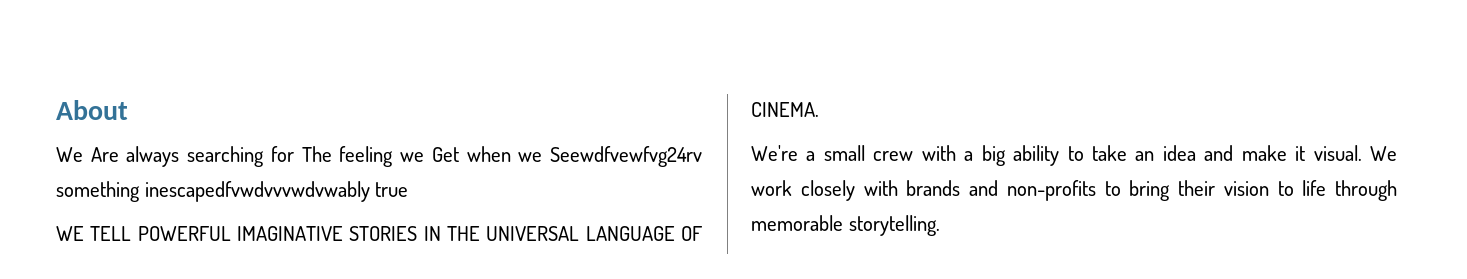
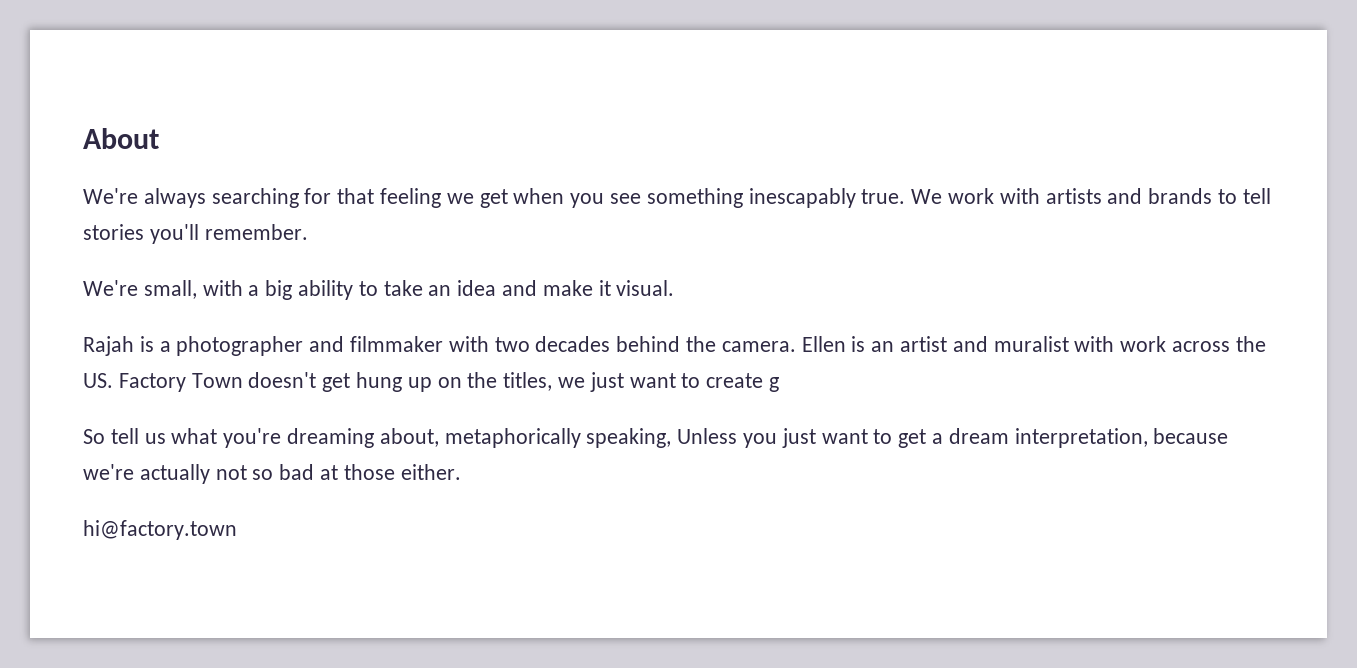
- We Are always searching for The feeling we Get when we Seewdfvewfvg24rv something inescapedfvwdvvvwdvwably true
- WE TELL POWERFUL IMAGINATIVE STORIES IN THE UNIVERSAL LANGUAGE OF CINEMA.
- We're a small crew with a big ability to take an idea and make it visual. We work closely with brands and non-profits to bring their vision to life through memorable storytelling.
+ We're always searching for that feeling we get when you see something inescapably true. We work with artists and brands to tell stories you'll remember.
+ We're small, with a big ability to take an idea and make it visual.
+ Rajah is a photographer and filmmaker with two decades behind the camera. Ellen is an artist and muralist with work across the US. Factory Town doesn't get hung up on the titles, we just want to create g
+ So tell us what you're dreaming about, metaphorically speaking, Unless you just want to get a dream interpretation, because we're actually not so bad at those either.
+ hi@factory.town

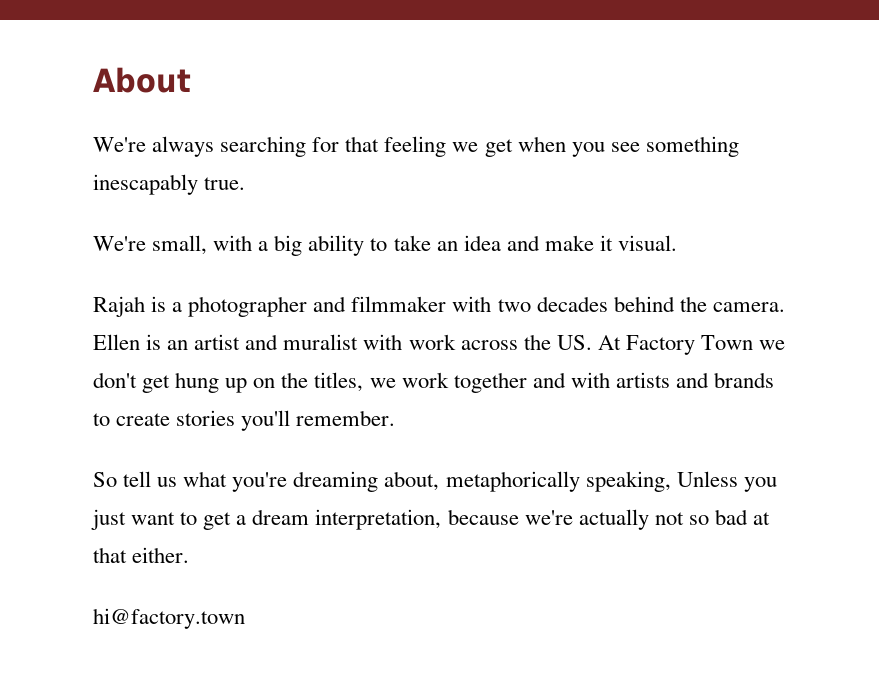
- We work with artists and brands to tell stories you'll remember.
- Ellen is an artist and muralist with work across the US. Factory Town doesn't get hung up on the titles, we just want to create g
+ Ellen is an artist and muralist with work across the US. At Factory Town we don't get hung up on the titles, we work together and with artists and brands to create stories you'll remember.
- So tell us what you're dreaming about, metaphorically speaking, Unless you just want to get a dream interpretation, because we're actually not so bad at those either.
+ So tell us what you're dreaming about, metaphorically speaking, Unless you just want to get a dream interpretation, because we're actually not so bad at that either.

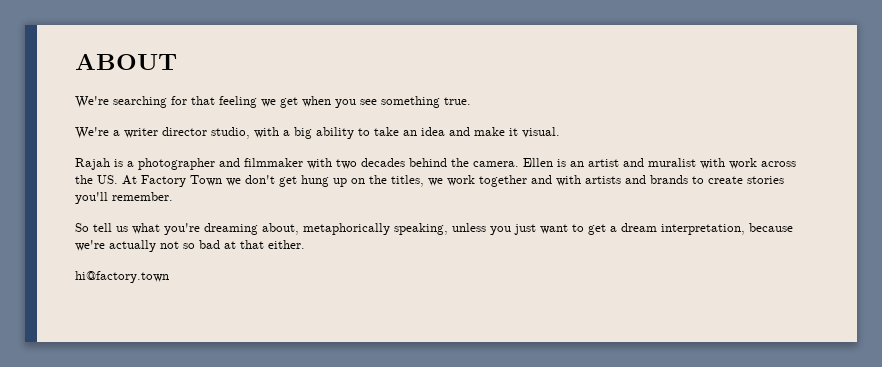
- About
- We're always searching for that feeling we get when you see something inescapably true.
+ ABOUT
+ We're searching for that feeling we get when you see something true.
- We're small, with a big ability to take an idea and make it visual.
+ We're a writer director studio, with a big ability to take an idea and make it visual.
- So tell us what you're dreaming about, metaphorically speaking, Unless you just want to get a dream interpretation, because we're actually not so bad at that either.
+ So tell us what you're dreaming about, metaphorically speaking, unless you just want to get a dream interpretation, because we're actually not so bad at that either.

